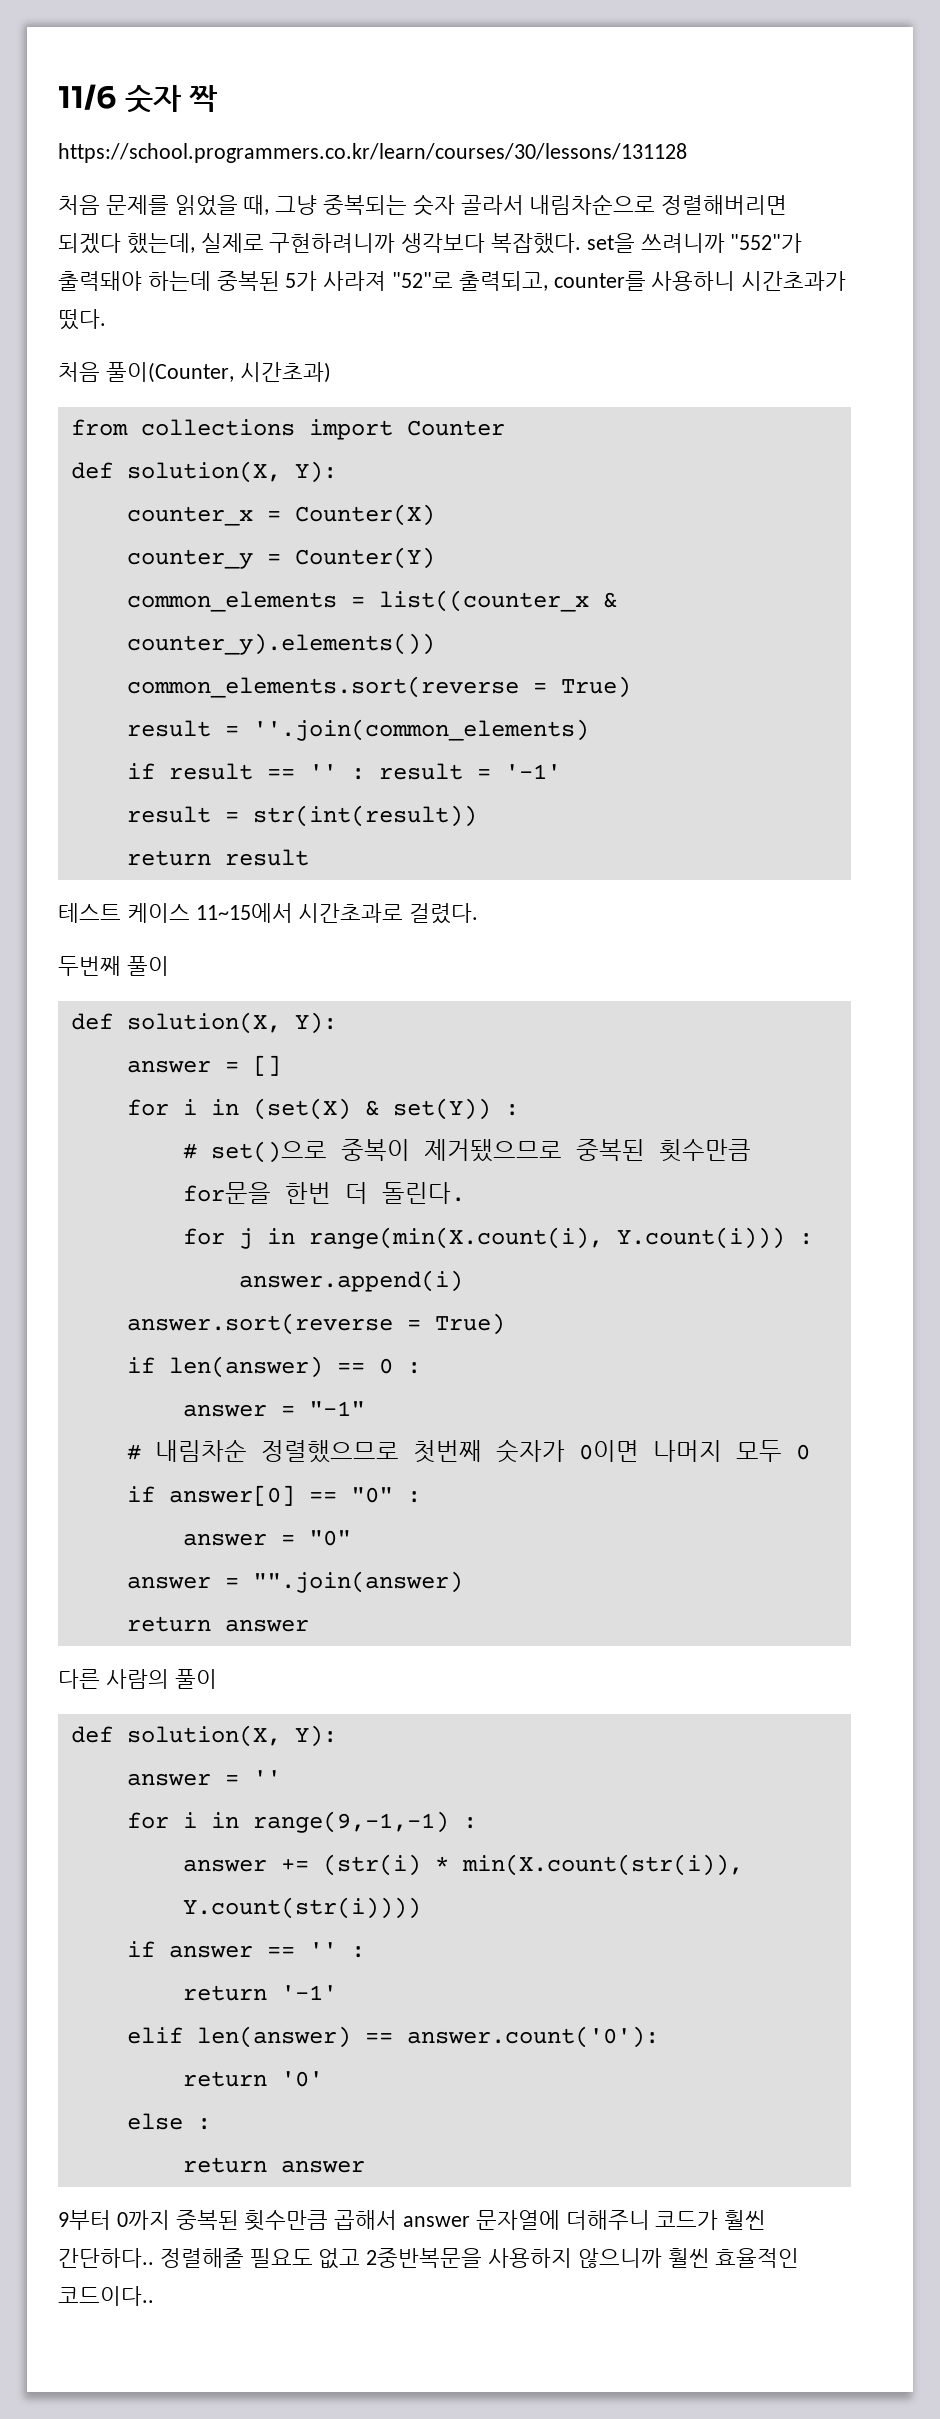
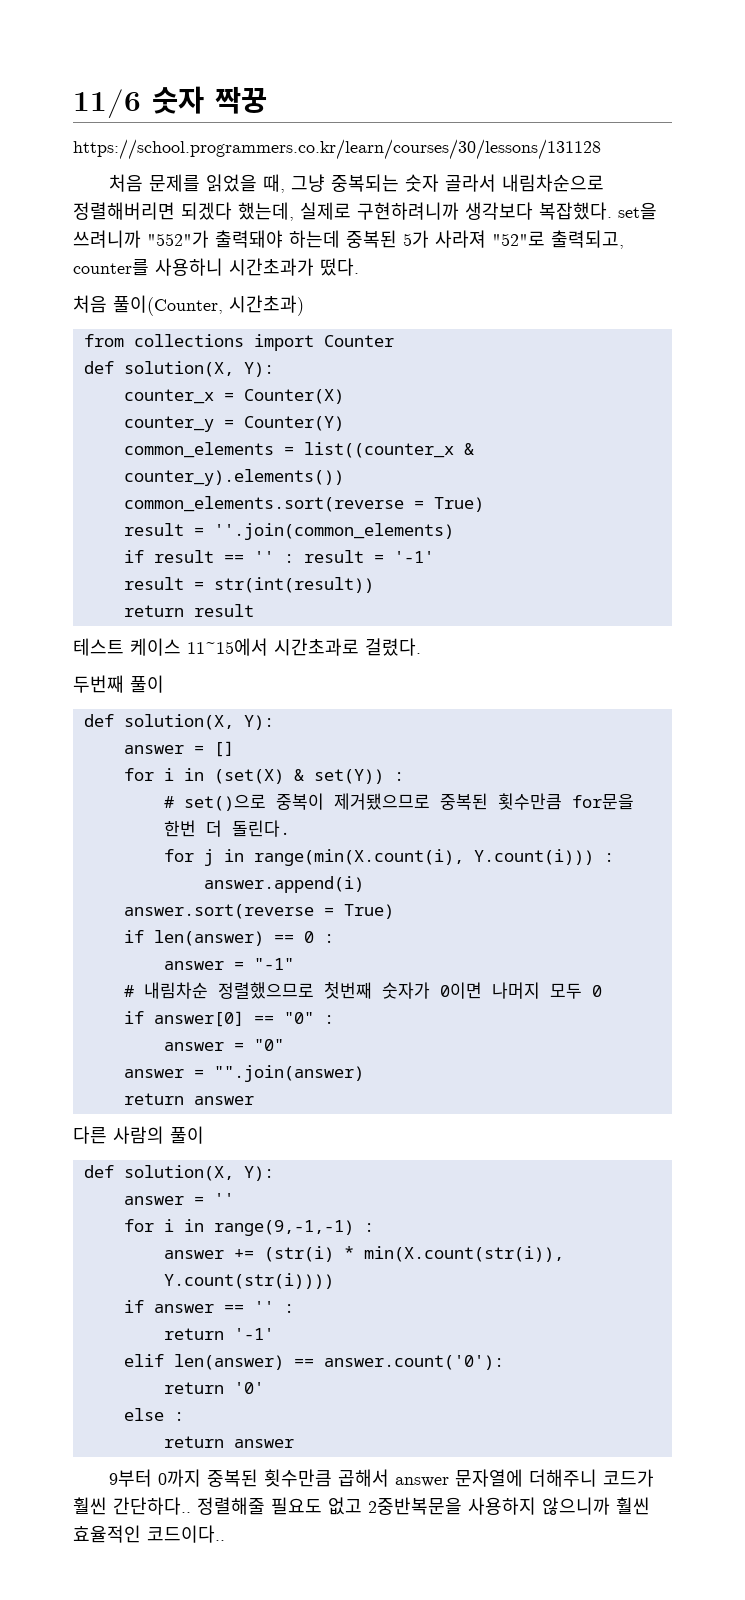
- 11/6 숫자 짝
+ 11/6 숫자 짝꿍

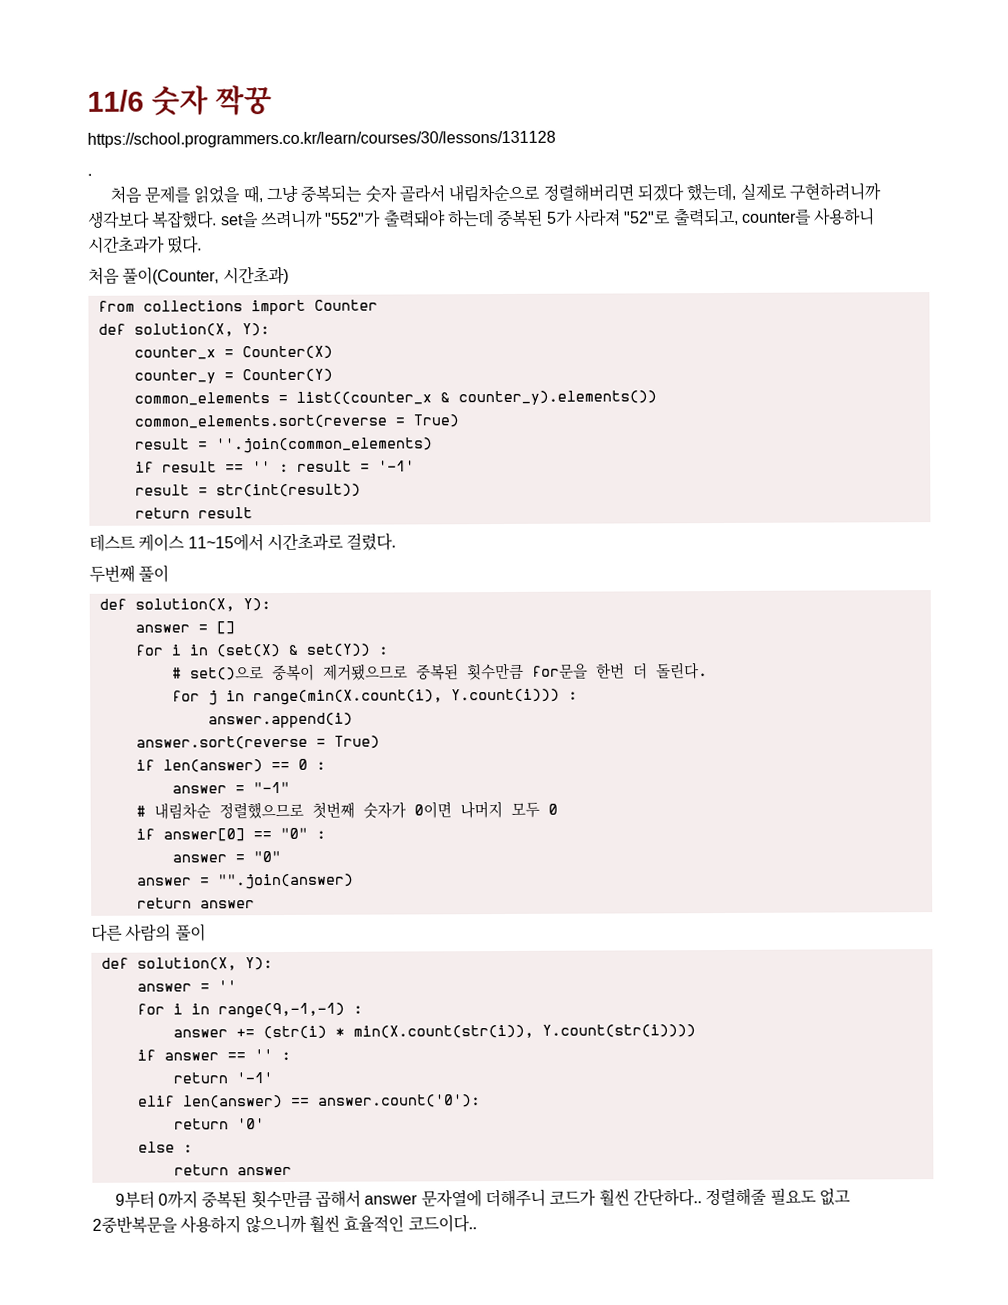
+ .

